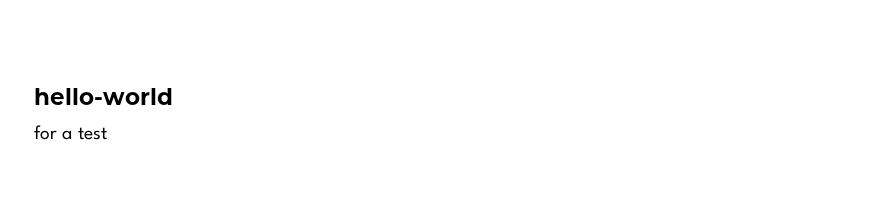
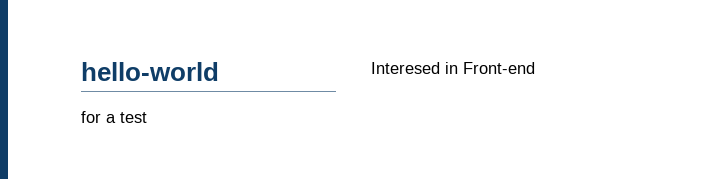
+ Interesed in Front-end

